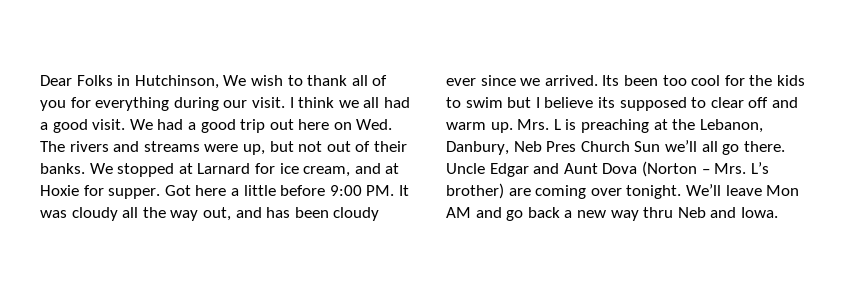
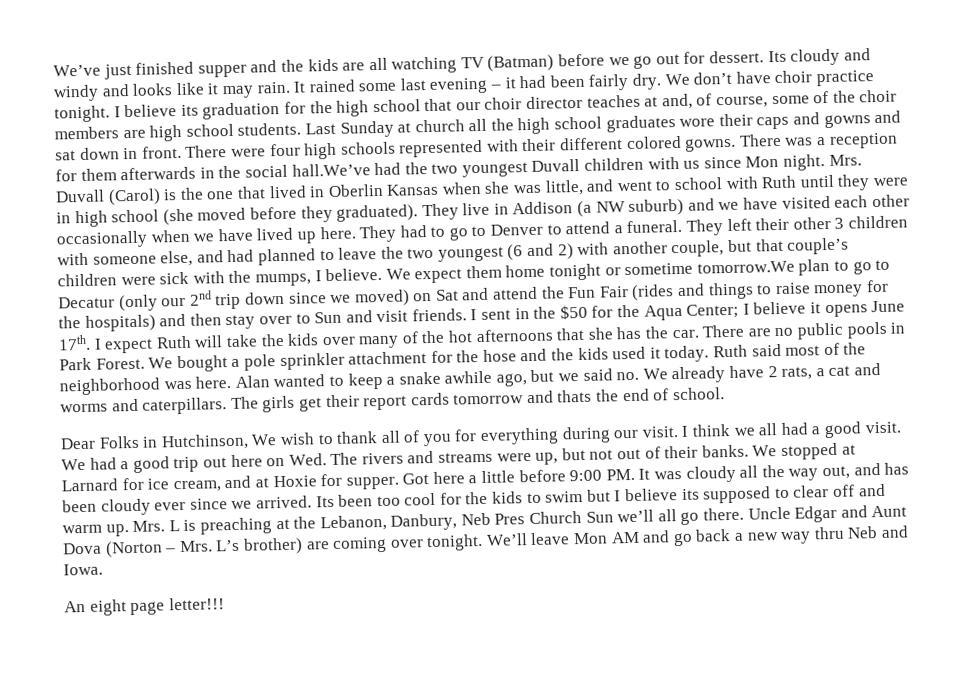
+ We’ve just finished supper and the kids are all watching TV (Batman) before we go out for dessert. Its cloudy and windy and looks like it may rain. It rained some last evening – it had been fairly dry. We don’t have choir practice tonight. I believe its graduation for the high school that our choir director teaches at and, of course, some of the choir members are high school students. Last Sunday at church all the high school graduates wore their caps and gowns and sat down in front. There were four high schools represented with their different colored gowns. There was a reception for them afterwards in the social hall.We’ve had the two youngest Duvall children with us since Mon night. Mrs. Duvall (Carol) is the one that lived in Oberlin Kansas when she was little, and went to school with Ruth until they were in high school (she moved before they graduated). They live in Addison (a NW suburb) and we have visited each other occasionally when we have lived up here. They had to go to Denver to attend a funeral. They left their other 3 children with someone else, and had planned to leave the two youngest (6 and 2) with another couple, but that couple’s children were sick with the mumps, I believe. We expect them home tonight or sometime tomorrow.We plan to go to Decatur (only our 2nd trip down since we moved) on Sat and attend the Fun Fair (rides and things to raise money for the hospitals) and then stay over to Sun and visit friends. I sent in the $50 for the Aqua Center; I believe it opens June 17th. I expect Ruth will take the kids over many of the hot afternoons that she has the car. There are no public pools in Park Forest. We bought a pole sprinkler attachment for the hose and the kids used it today. Ruth said most of the neighborhood was here. Alan wanted to keep a snake awhile ago, but we said no. We already have 2 rats, a cat and worms and caterpillars. The girls get their report cards tomorrow and thats the end of school.
+ An eight page letter!!!

